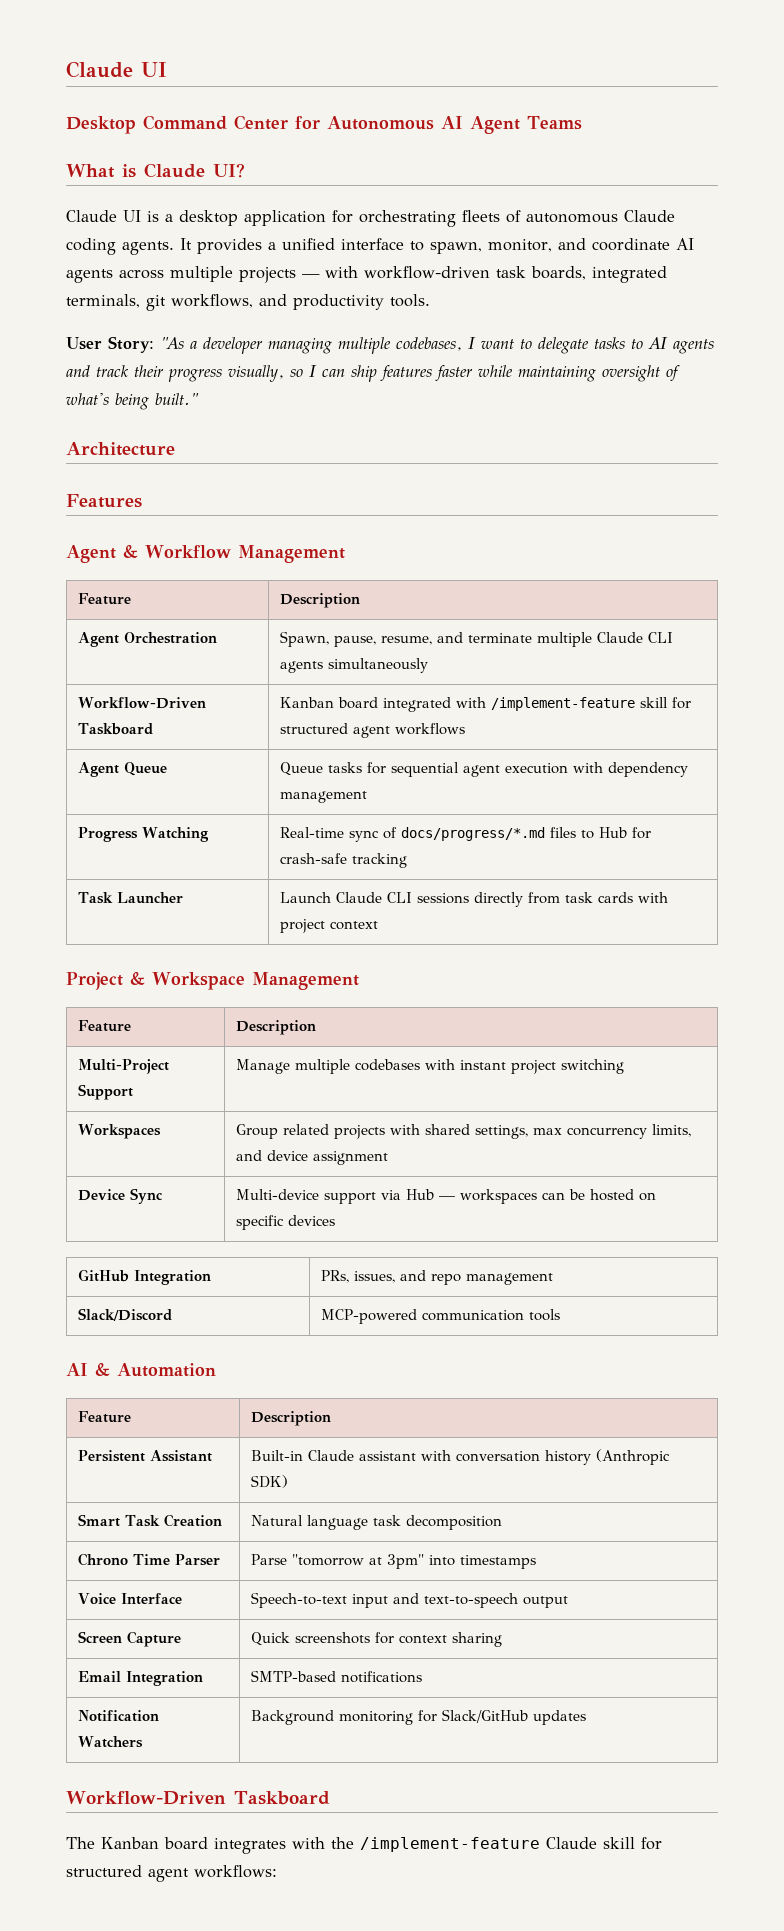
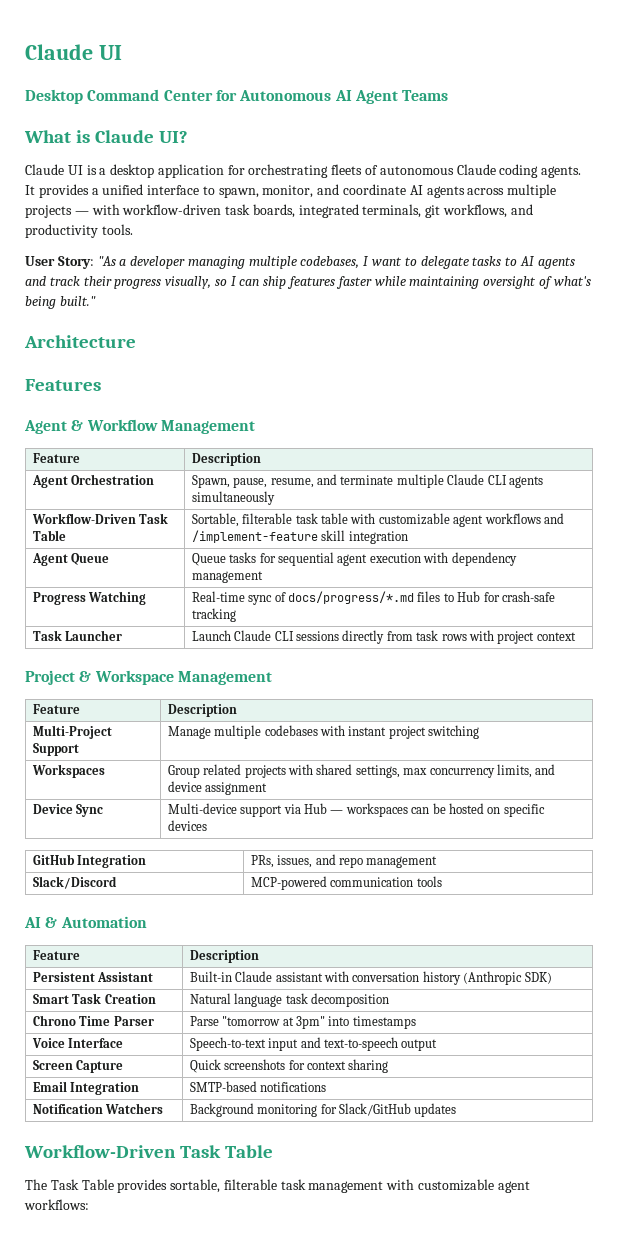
- Workflow-Driven Taskboard | Kanban board integrated with /implement-feature skill for structured agent workflows
+ Workflow-Driven Task Table | Sortable, filterable task table with customizable agent workflows and /implement-feature skill integration
- Task Launcher | Launch Claude CLI sessions directly from task cards with project context
+ Task Launcher | Launch Claude CLI sessions directly from task rows with project context
  Notification Watchers | Background monitoring for Slack/GitHub updates
- Workflow-Driven Taskboard
+ Workflow-Driven Task Table
- The Kanban board integrates with the /implement-feature Claude skill for structured agent workflows:
+ The Task Table provides sortable, filterable task management with customizable agent workflows:

